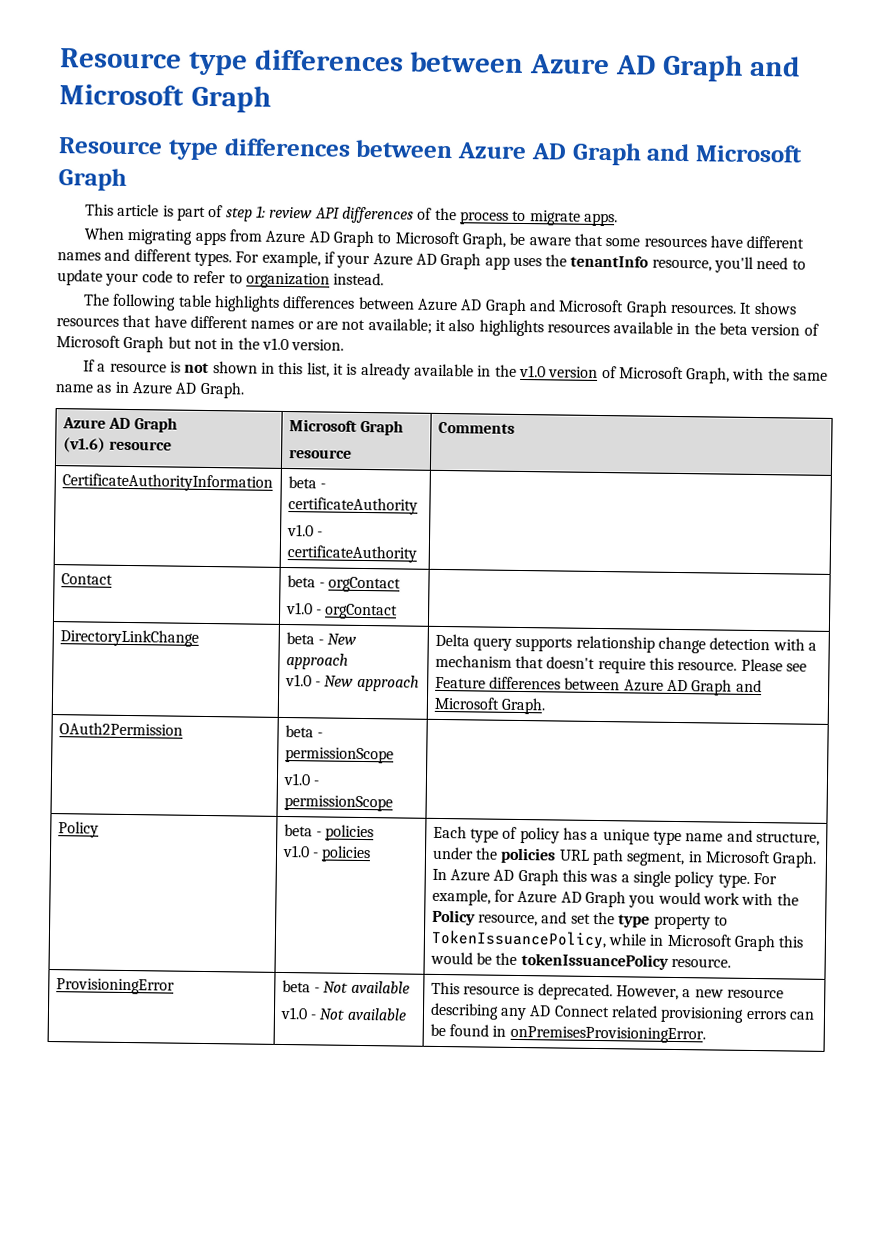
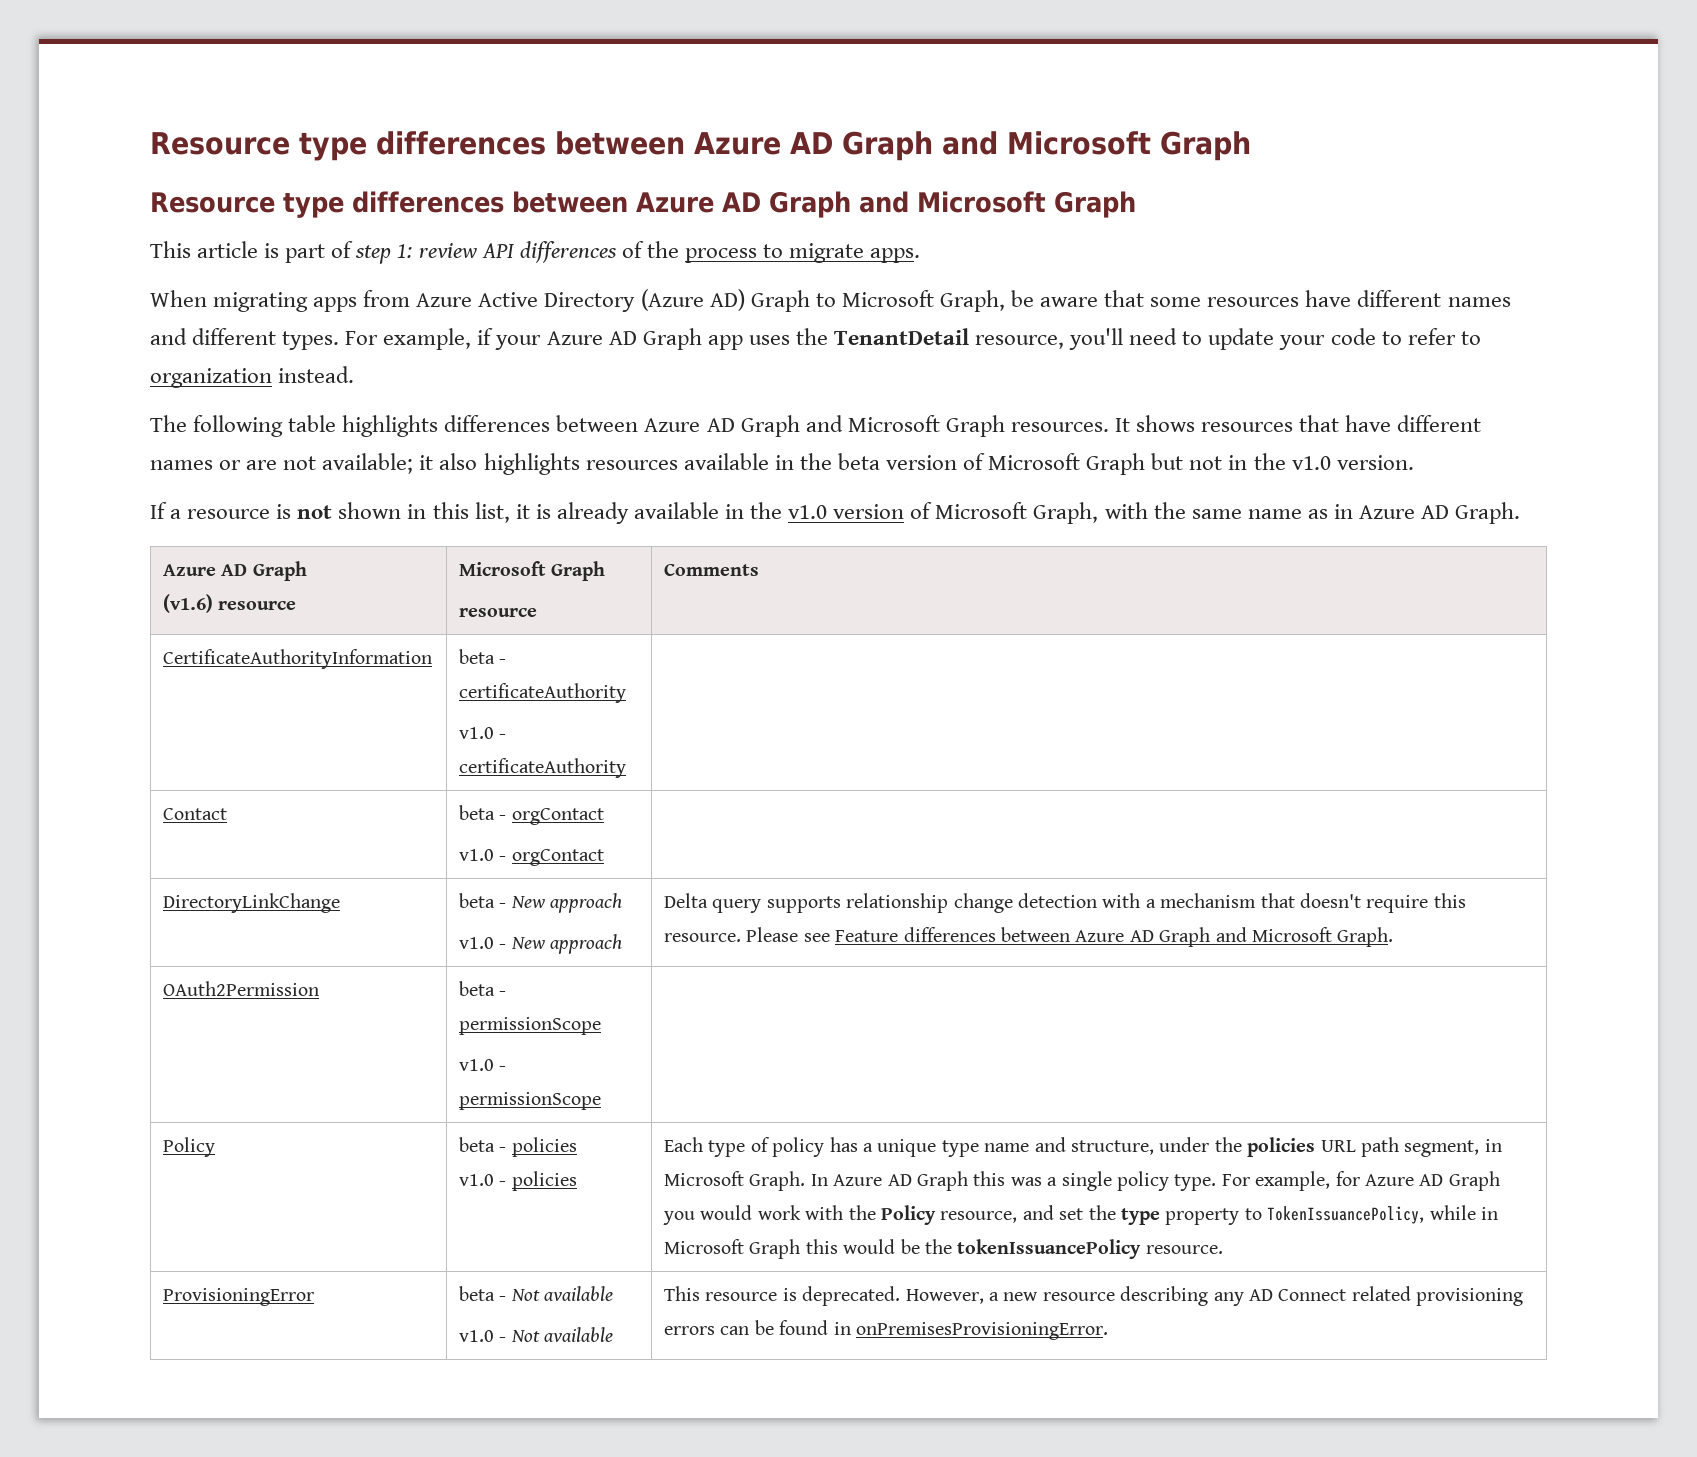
- When migrating apps from Azure AD Graph to Microsoft Graph, be aware that some resources have different names and different types.
+ When migrating apps from Azure Active Directory (Azure AD) Graph to Microsoft Graph, be aware that some resources have different names and different types.
- For example, if your Azure AD Graph app uses the tenantInfo resource, you'll need to update your code to refer to organization instead.
+ For example, if your Azure AD Graph app uses the TenantDetail resource, you'll need to update your code to refer to organization instead.

